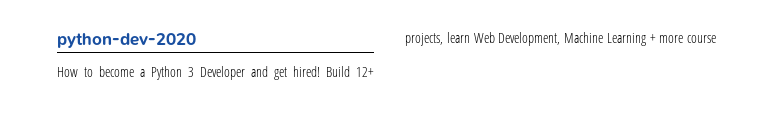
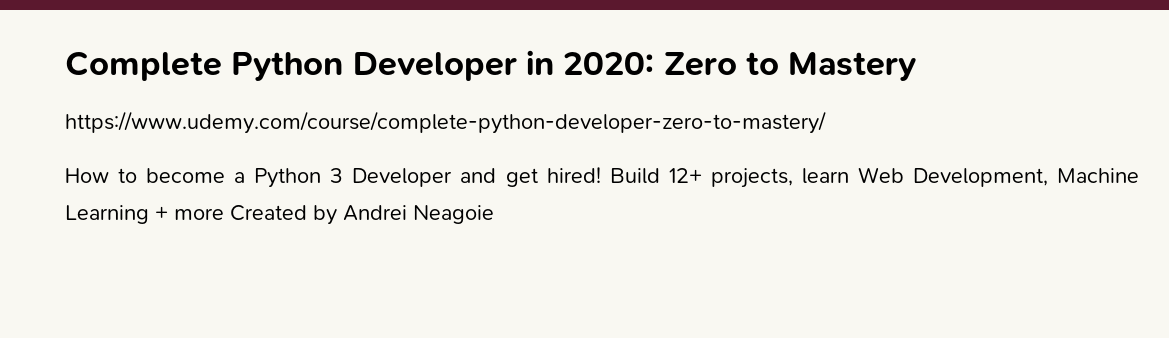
- python-dev-2020
+ Complete Python Developer in 2020: Zero to Mastery
+ https://www.udemy.com/course/complete-python-developer-zero-to-mastery/
- Build 12+ projects, learn Web Development, Machine Learning + more course
+ Build 12+ projects, learn Web Development, Machine Learning + more Created by Andrei Neagoie

